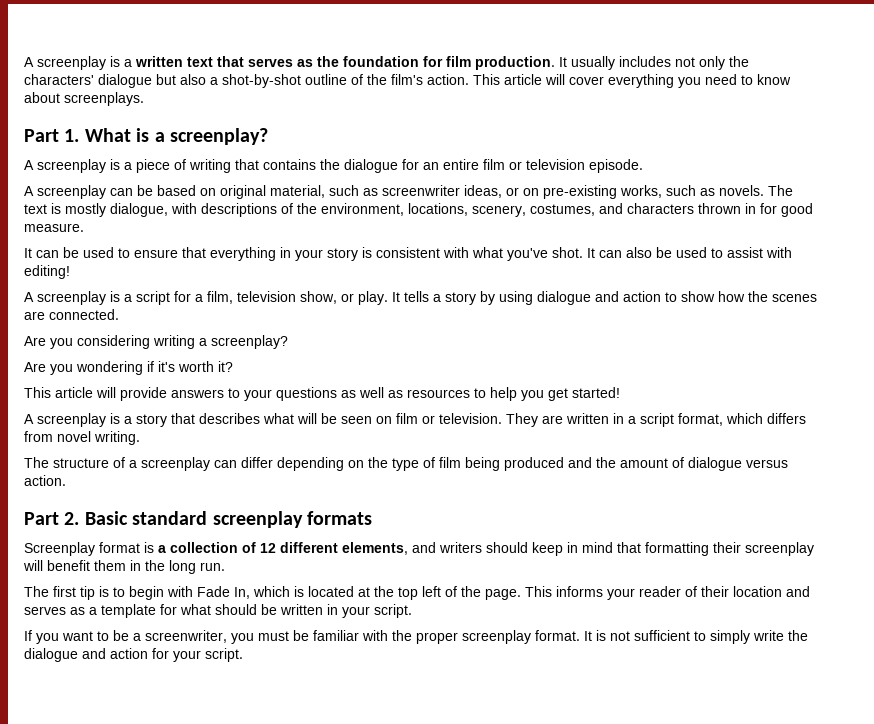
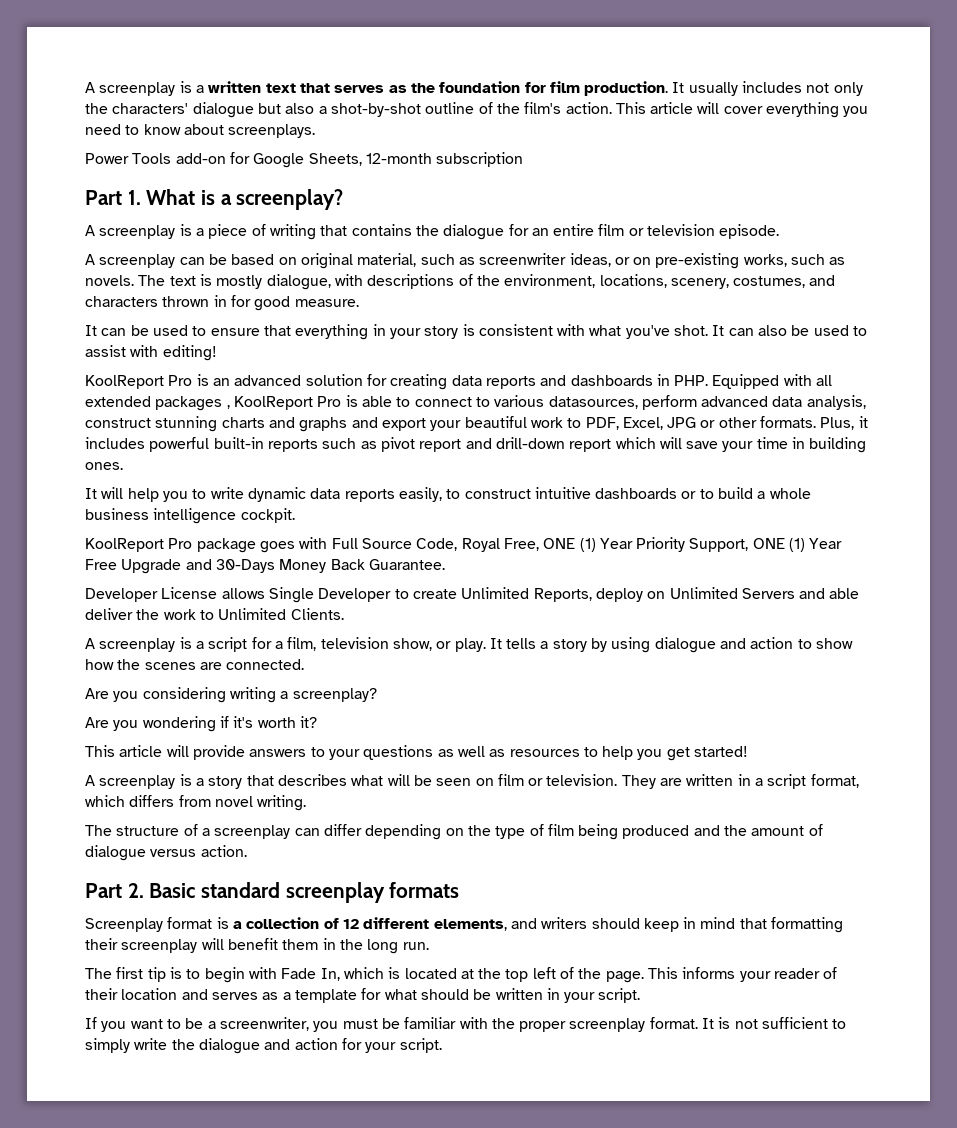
+ Power Tools add-on for Google Sheets, 12-month subscription
+ KoolReport Pro is an advanced solution for creating data reports and dashboards in PHP. Equipped with all extended packages , KoolReport Pro is able to connect to various datasources, perform advanced data analysis, construct stunning charts and graphs and export your beautiful work to PDF, Excel, JPG or other formats. Plus, it includes powerful built-in reports such as pivot report and drill-down report which will save your time in building ones.
+ It will help you to write dynamic data reports easily, to construct intuitive dashboards or to build a whole business intelligence cockpit.
+ KoolReport Pro package goes with Full Source Code, Royal Free, ONE (1) Year Priority Support, ONE (1) Year Free Upgrade and 30-Days Money Back Guarantee.
+ Developer License allows Single Developer to create Unlimited Reports, deploy on Unlimited Servers and able deliver the work to Unlimited Clients.

